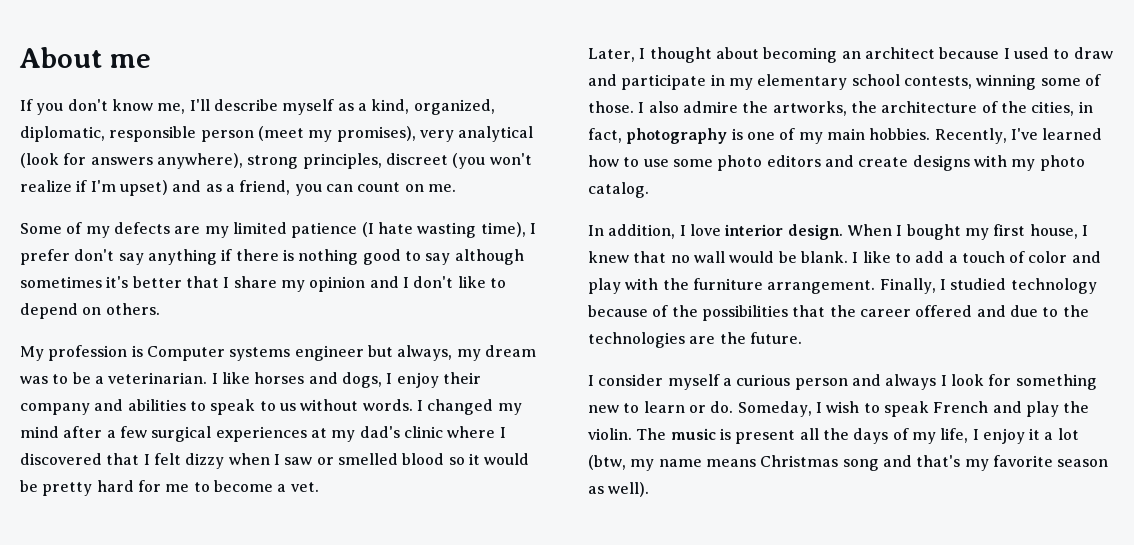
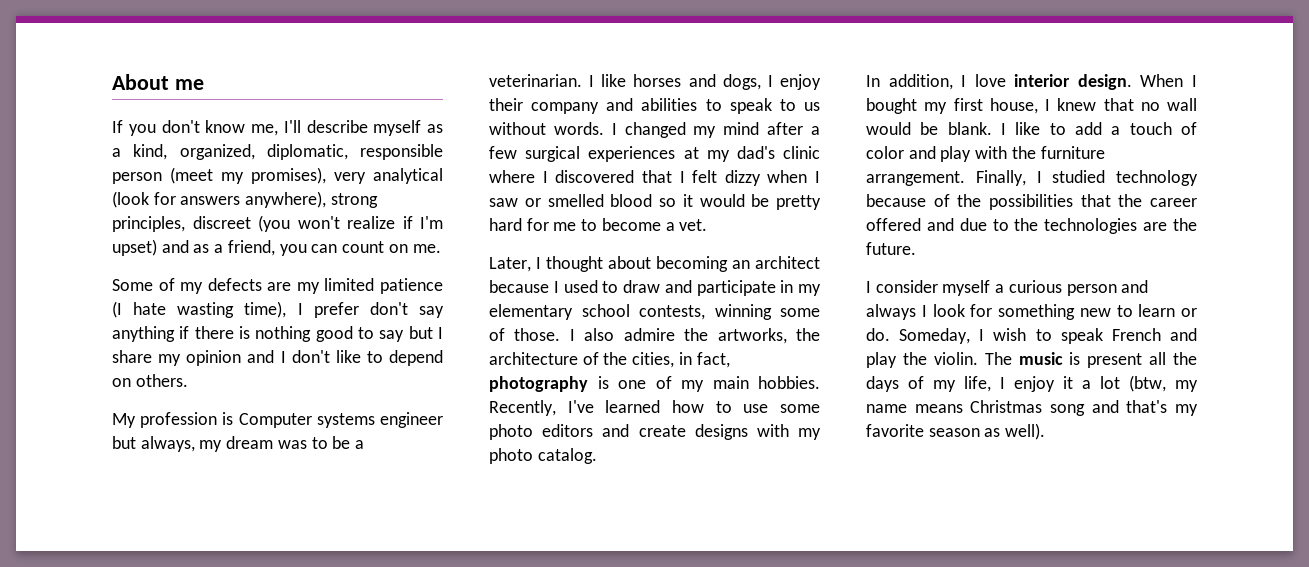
- Some of my defects are my limited patience (I hate wasting time), I prefer don't say anything if there is nothing good to say although sometimes it's better that I share my opinion and I don't like to depend on others.
+ Some of my defects are my limited patience (I hate wasting time), I prefer don't say anything if there is nothing good to say but I share my opinion and I don't like to depend on others.

